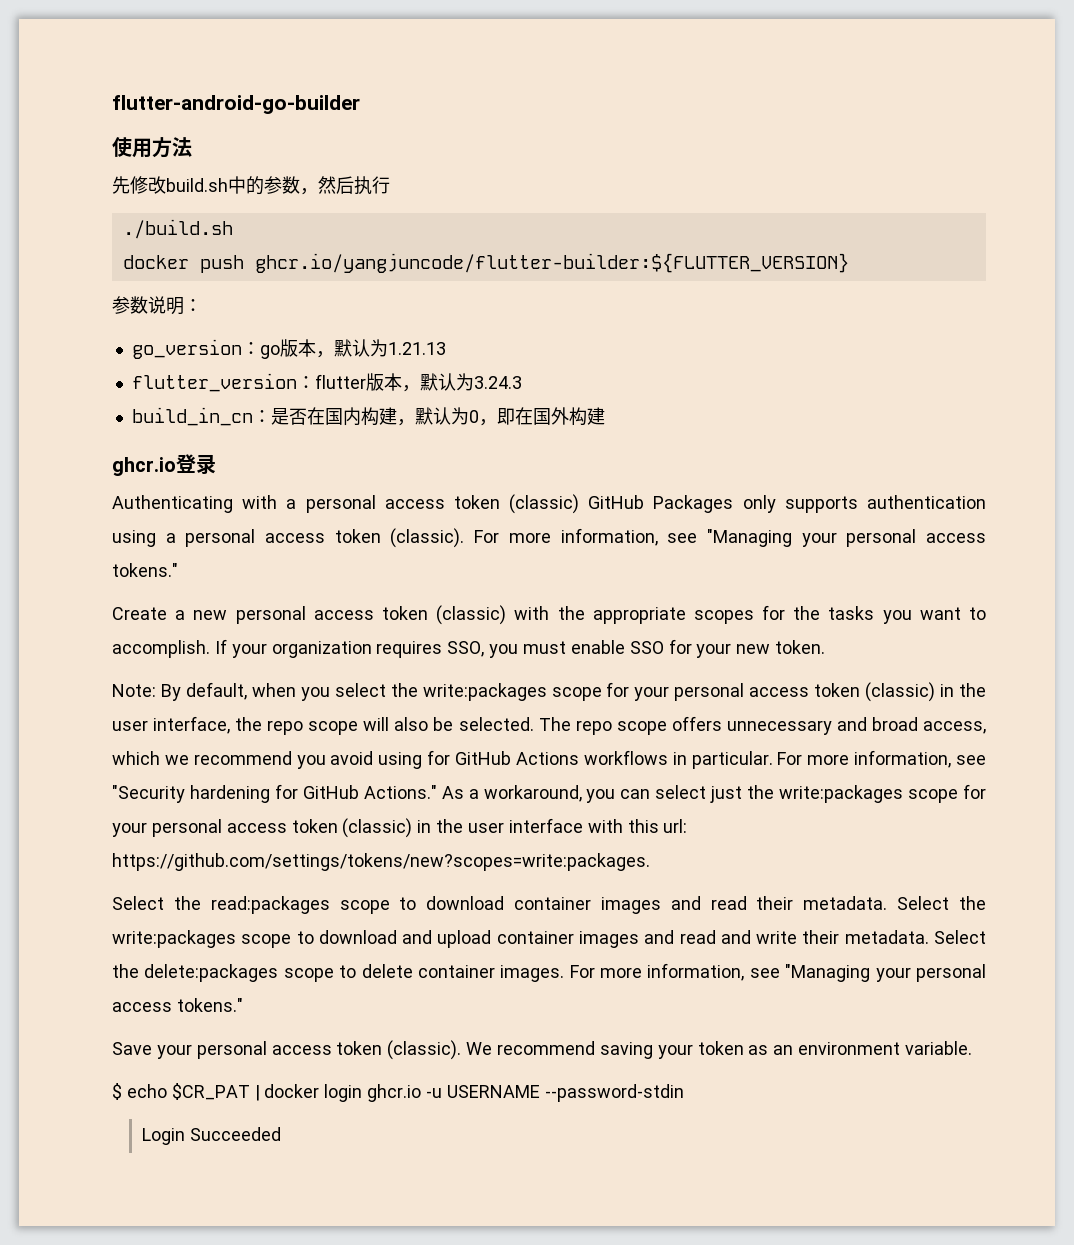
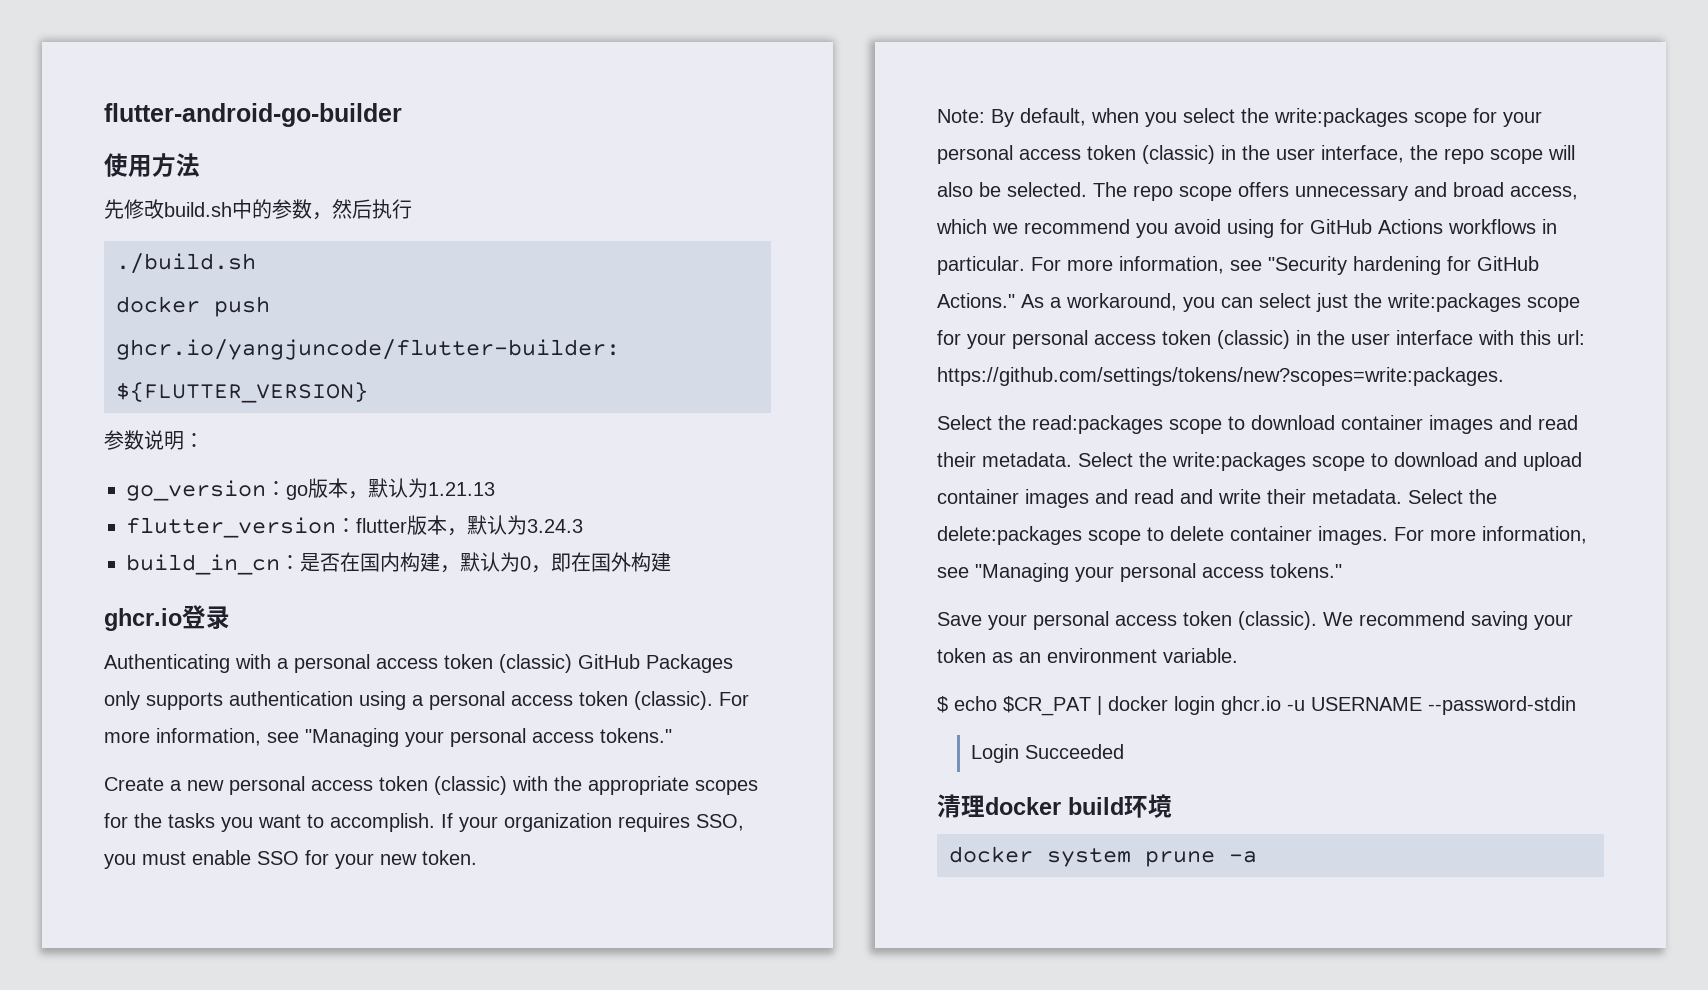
+ 清理docker build环境
+ docker system prune -a

